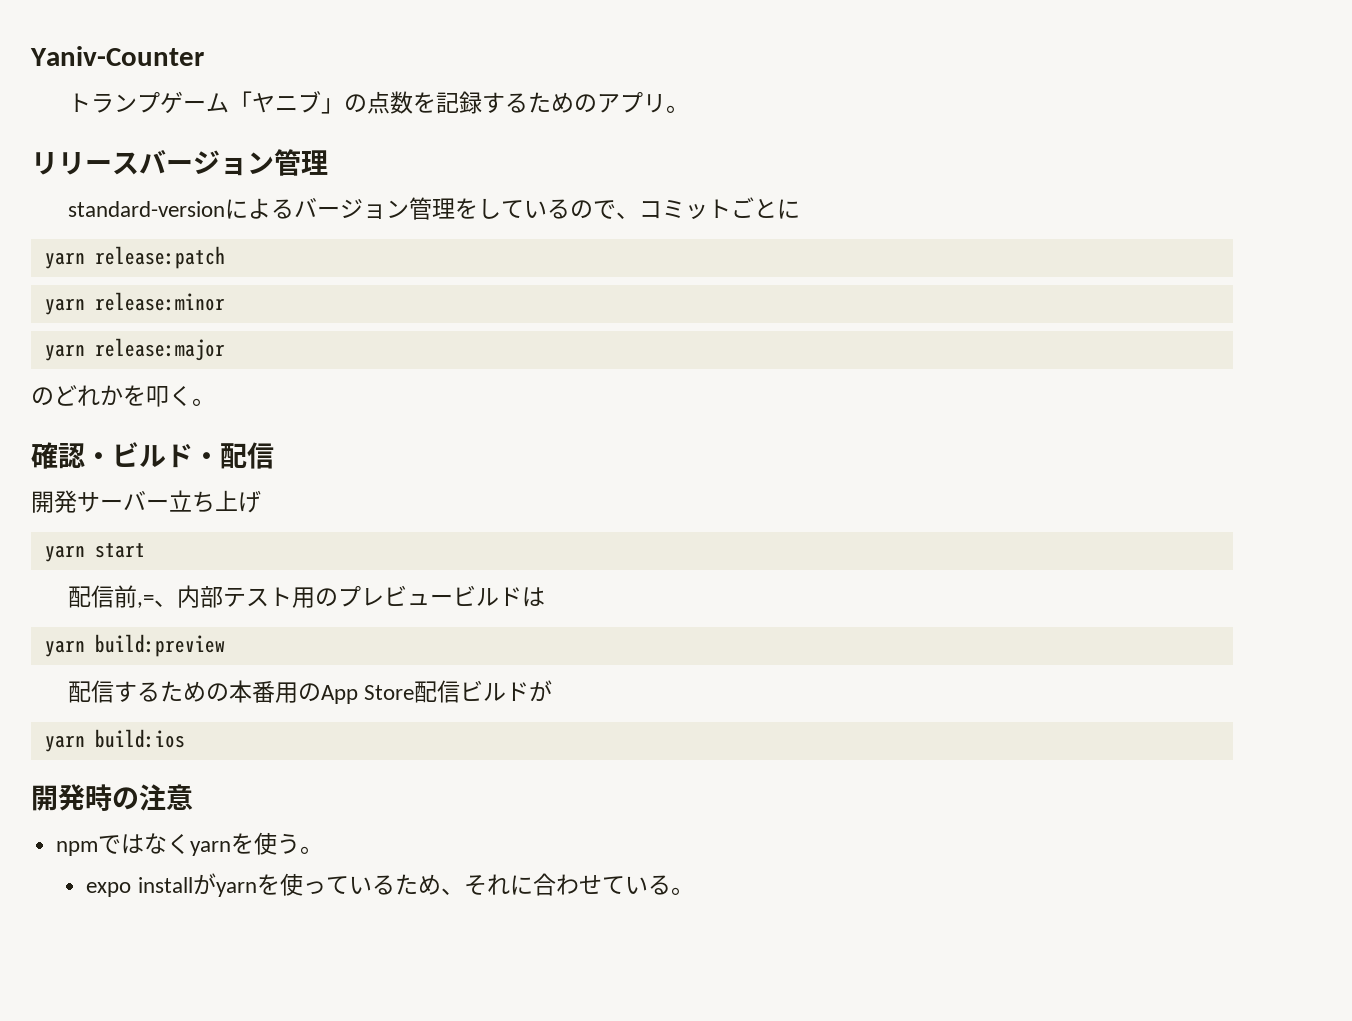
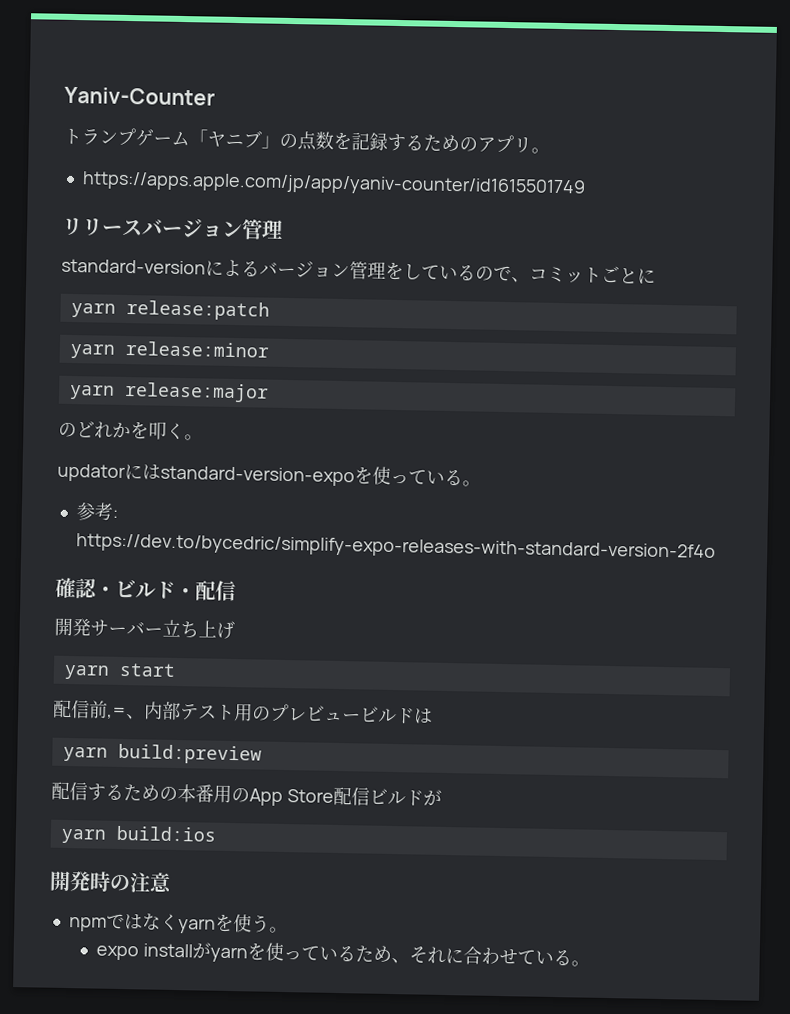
+ https://apps.apple.com/jp/app/yaniv-counter/id1615501749
+ updatorにはstandard-version-expoを使っている。
+ 参考: https://dev.to/bycedric/simplify-expo-releases-with-standard-version-2f4o

